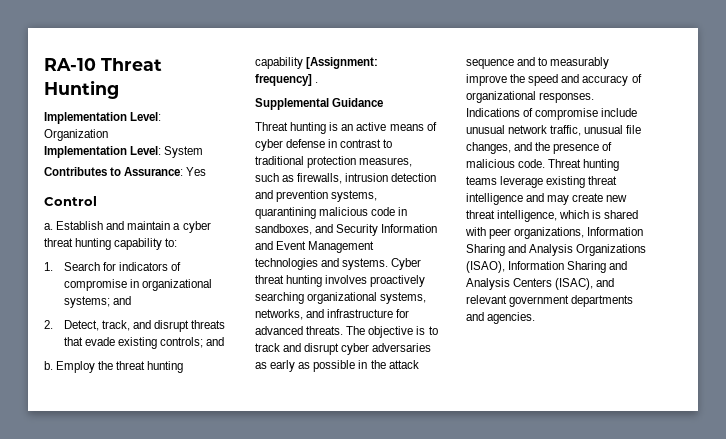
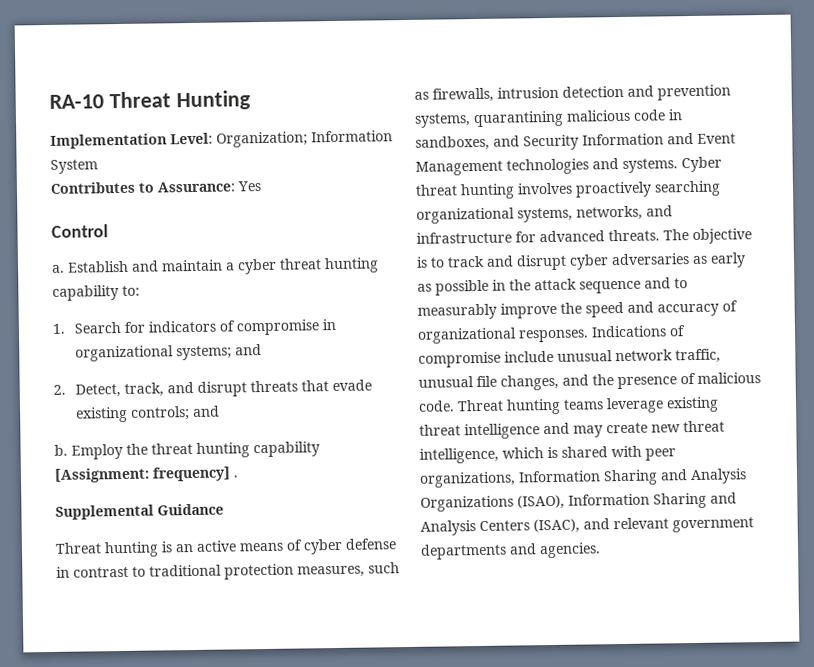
- Implementation Level: Organization
- Implementation Level: System
+ Implementation Level: Organization; Information System

